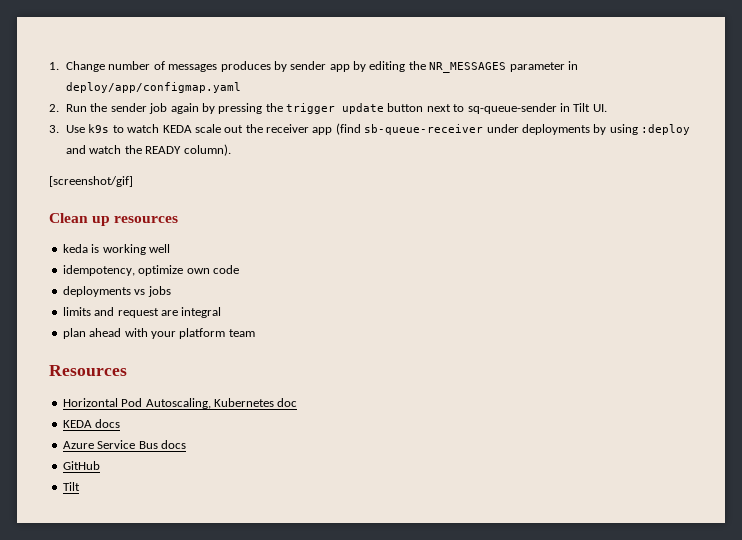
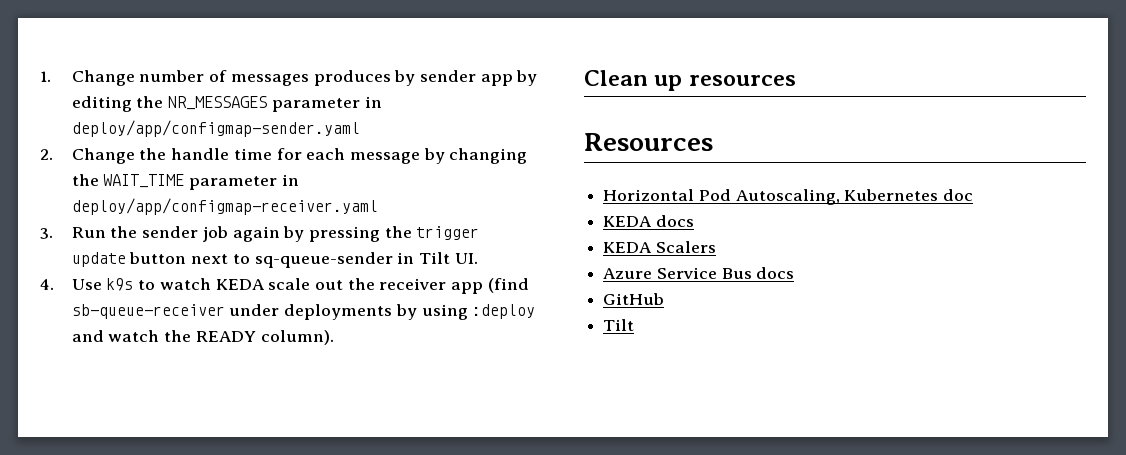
- 1. Change number of messages produces by sender app by editing the NR_MESSAGES parameter in deploy/app/configmap.yaml
- 2. Run the sender job again by pressing the trigger update button next to sq-queue-sender in Tilt UI.
+ 1. Change number of messages produces by sender app by editing the NR_MESSAGES parameter in deploy/app/configmap-sender.yaml
+ 2. Change the handle time for each message by changing the WAIT_TIME parameter in deploy/app/configmap-receiver.yaml
+ 3. Run the sender job again by pressing the trigger update button next to sq-queue-sender in Tilt UI.
- 3. Use k9s to watch KEDA scale out the receiver app (find sb-queue-receiver under deployments by using :deploy and watch the READY column).
+ 4. Use k9s to watch KEDA scale out the receiver app (find sb-queue-receiver under deployments by using :deploy and watch the READY column).
- [screenshot/gif]
- keda is working well
- idempotency, optimize own code
- deployments vs jobs
- limits and request are integral
- plan ahead with your platform team
+ KEDA Scalers

